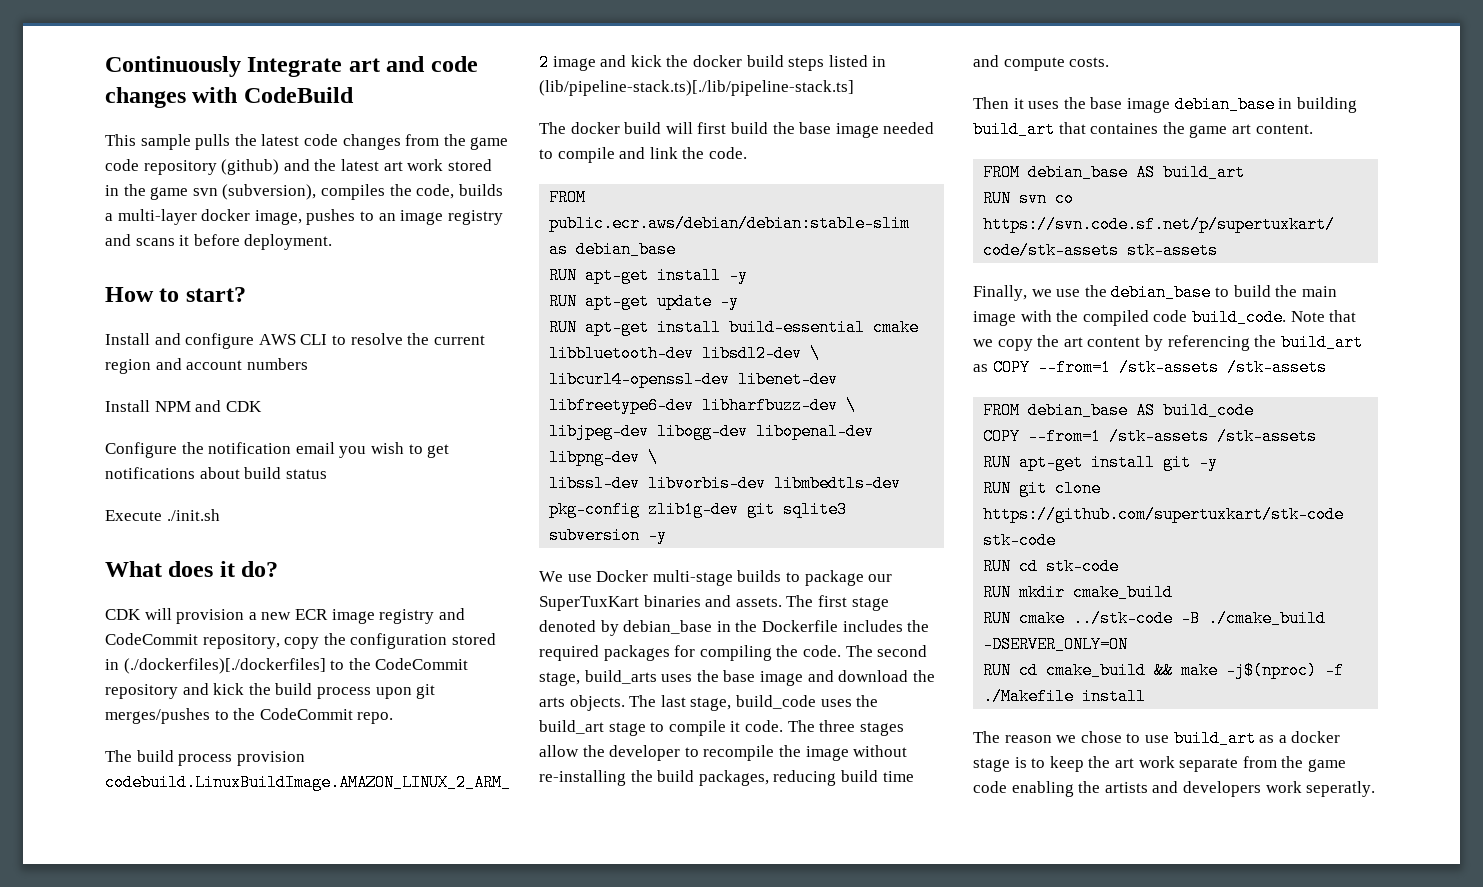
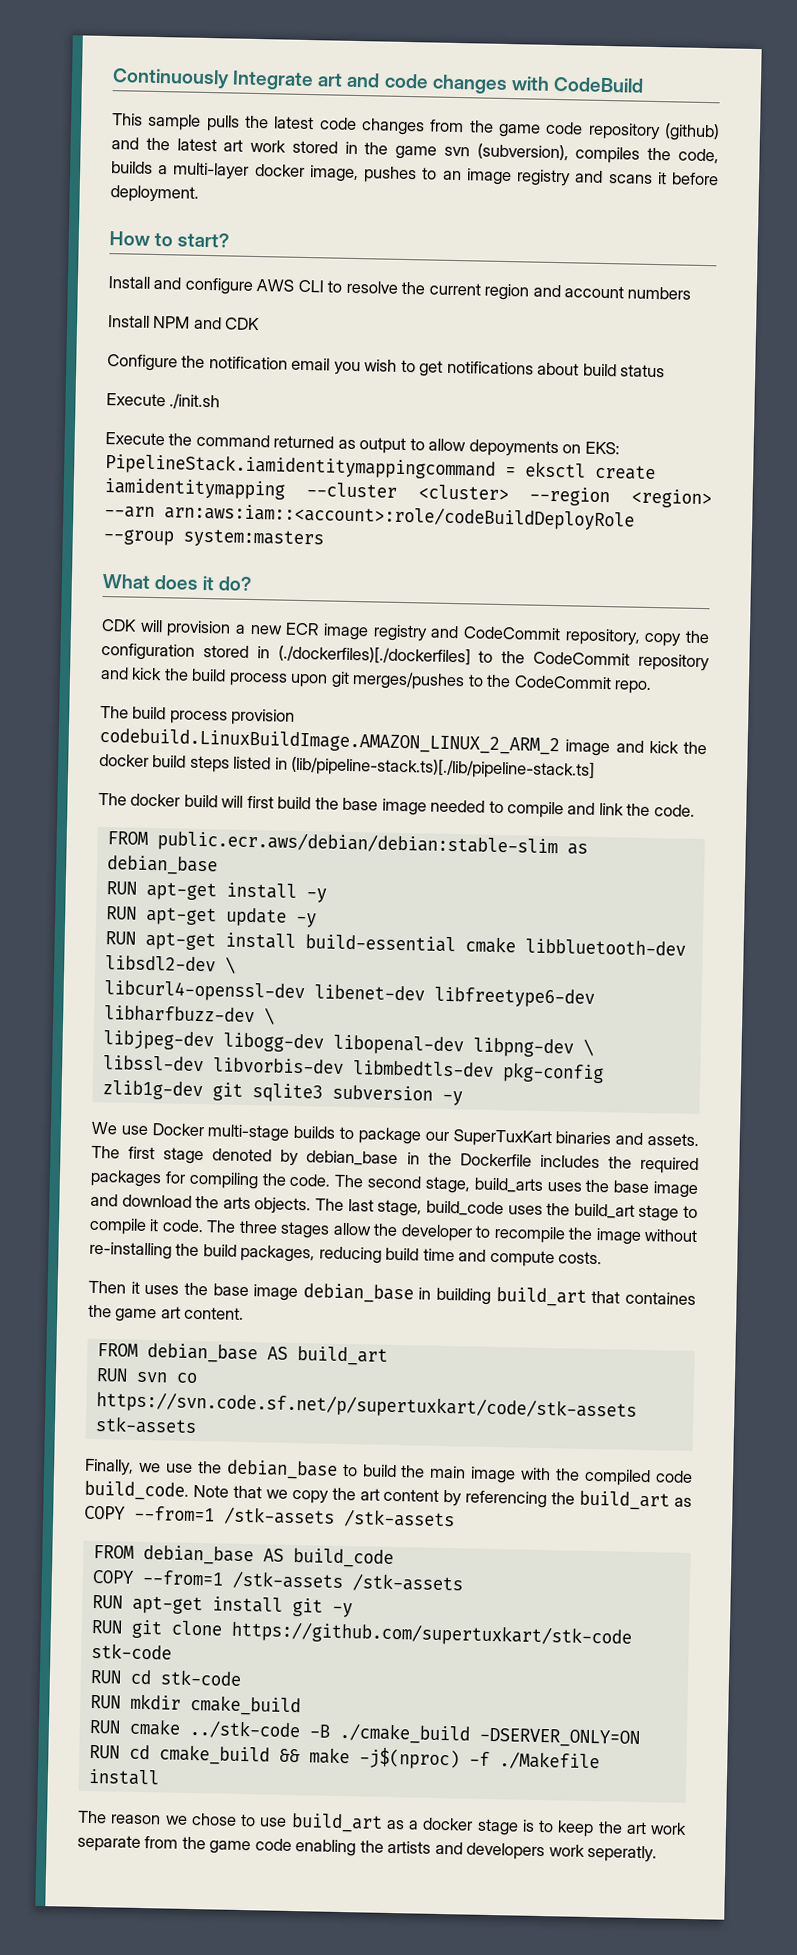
+ Execute the command returned as output to allow depoyments on EKS: PipelineStack.iamidentitymappingcommand = eksctl create iamidentitymapping --cluster <cluster> --region <region> --arn arn:aws:iam::<account>:role/codeBuildDeployRole --group system:masters

